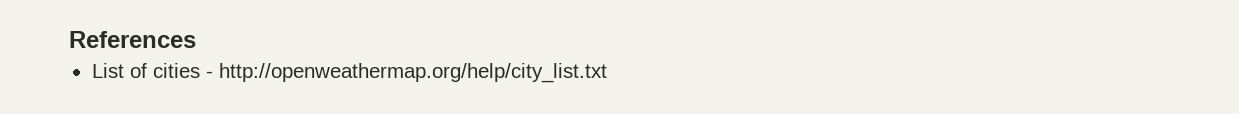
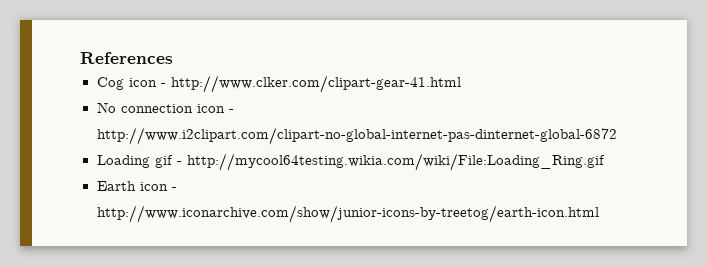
- List of cities - http://openweathermap.org/help/city_list.txt
+ Cog icon - http://www.clker.com/clipart-gear-41.html
+ No connection icon - http://www.i2clipart.com/clipart-no-global-internet-pas-dinternet-global-6872
+ Loading gif - http://mycool64testing.wikia.com/wiki/File:Loading_Ring.gif
+ Earth icon - http://www.iconarchive.com/show/junior-icons-by-treetog/earth-icon.html

